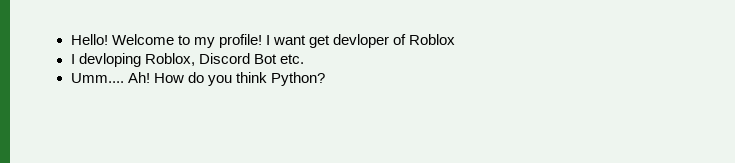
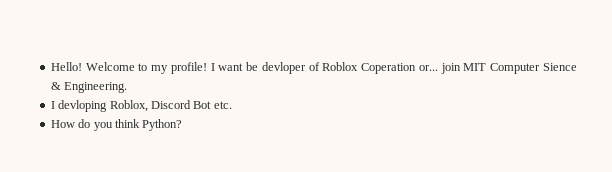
- I want get devloper of Roblox
+ I want be devloper of Roblox Coperation or... join MIT Computer Sience & Engineering.
- Umm.... Ah!

